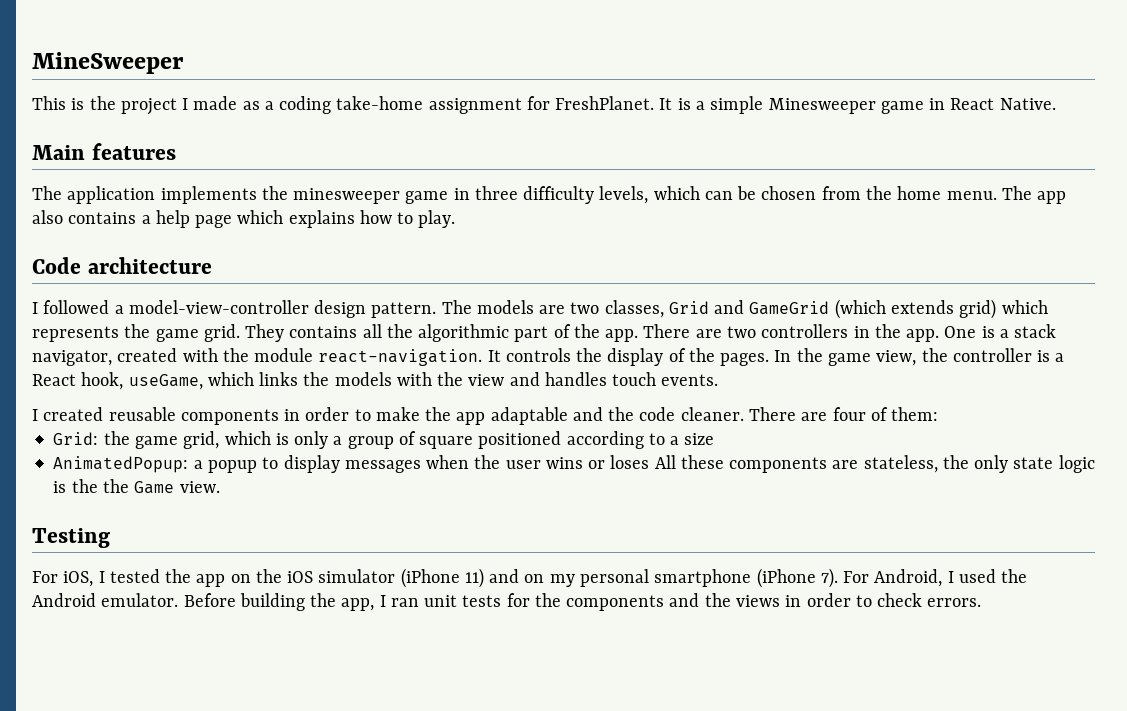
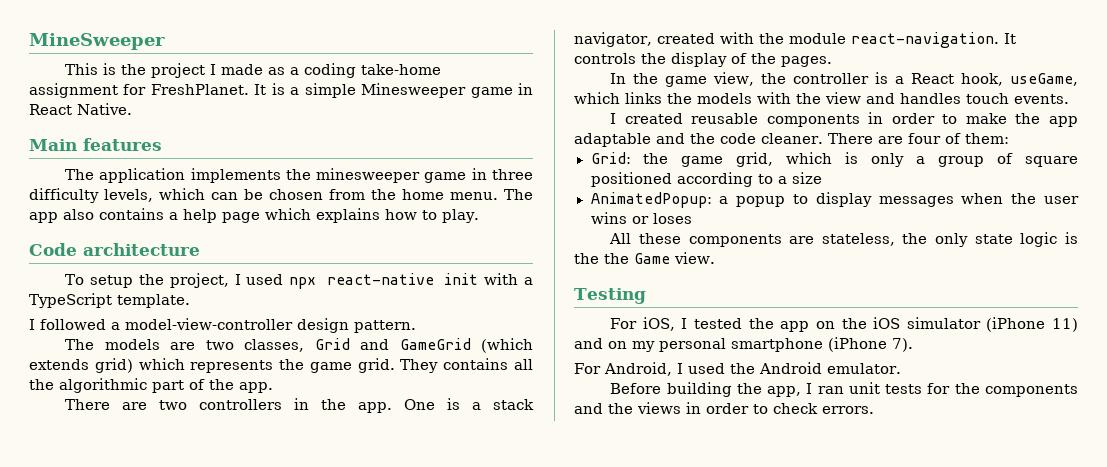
+ To setup the project, I used npx react-native init with a TypeScript template.
- I followed a model-view-controller design pattern. The models are two classes, Grid and GameGrid (which extends grid) which represents the game grid.
+ I followed a model-view-controller design pattern.
+ The models are two classes, Grid and GameGrid (which extends grid) which represents the game grid.
- They contains all the algorithmic part of the app. There are two controllers in the app.
+ They contains all the algorithmic part of the app.
+ There are two controllers in the app.
- It controls the display of the pages. In the game view, the controller is a React hook, useGame, which links the models with the view and handles touch events.
+ It controls the display of the pages.
+ In the game view, the controller is a React hook, useGame, which links the models with the view and handles touch events.
- AnimatedPopup: a popup to display messages when the user wins or loses All these components are stateless, the only state logic is the the Game view.
+ AnimatedPopup: a popup to display messages when the user wins or loses
+ All these components are stateless, the only state logic is the the Game view.
- For iOS, I tested the app on the iOS simulator (iPhone 11) and on my personal smartphone (iPhone 7). For Android, I used the Android emulator. Before building the app, I ran unit tests for the components and the views in order to check errors.
+ For iOS, I tested the app on the iOS simulator (iPhone 11) and on my personal smartphone (iPhone 7).
+ For Android, I used the Android emulator.
+ Before building the app, I ran unit tests for the components and the views in order to check errors.

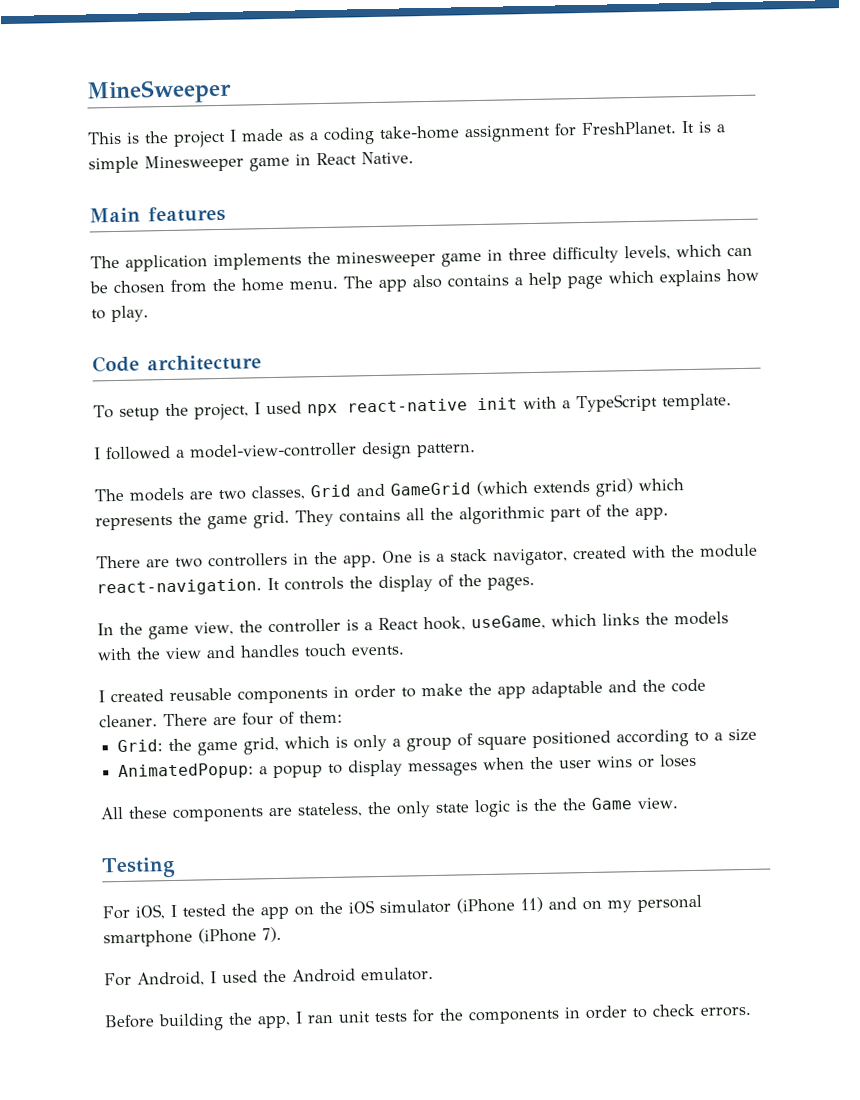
- Before building the app, I ran unit tests for the components and the views in order to check errors.
+ Before building the app, I ran unit tests for the components in order to check errors.

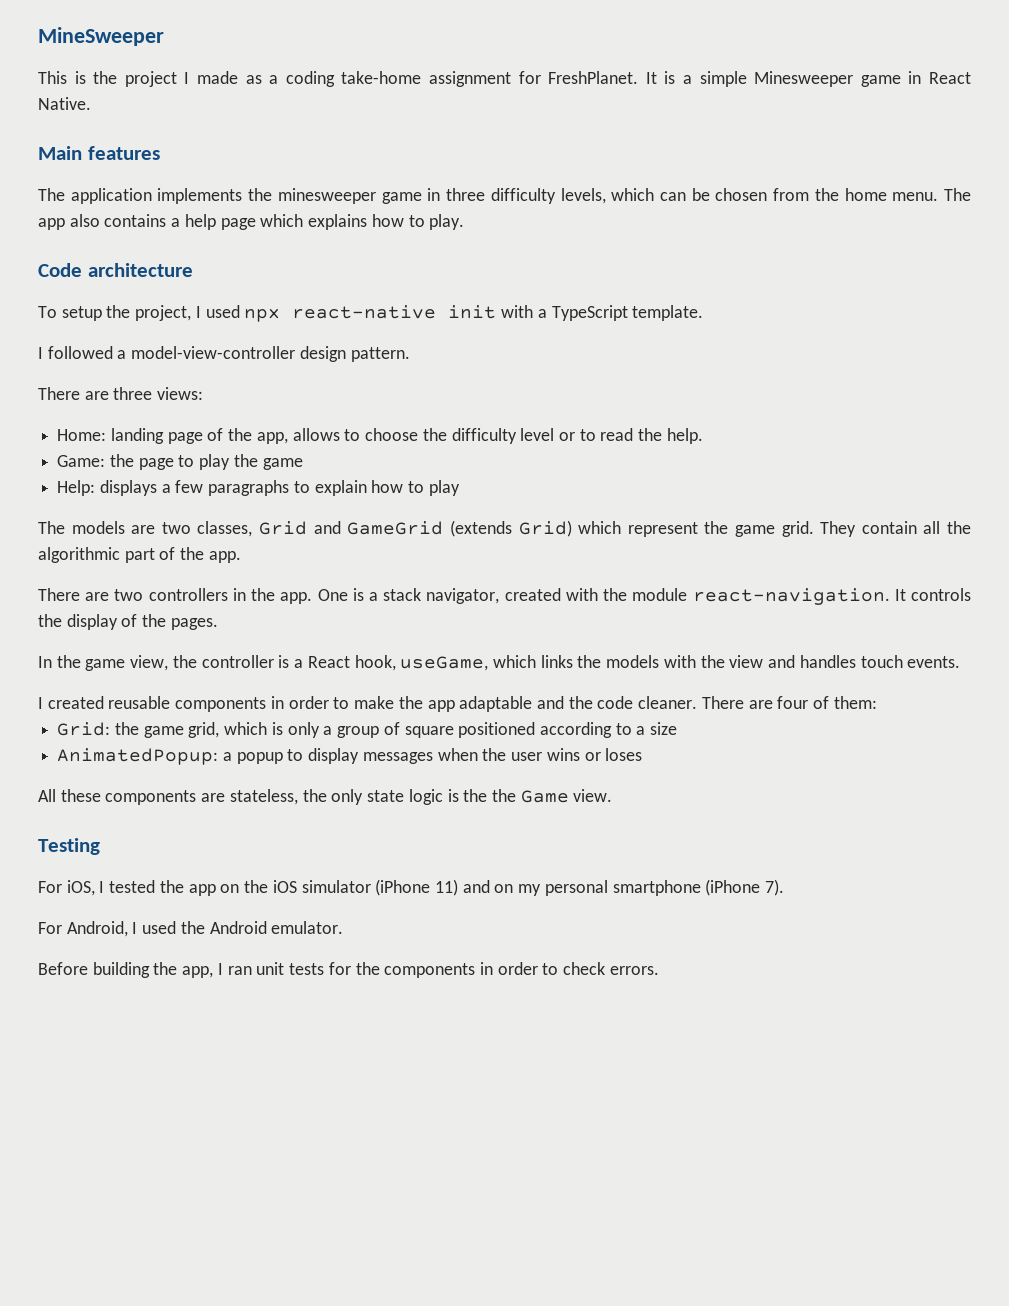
+ There are three views:
+ Home: landing page of the app, allows to choose the difficulty level or to read the help.
+ Game: the page to play the game
+ Help: displays a few paragraphs to explain how to play
- The models are two classes, Grid and GameGrid (which extends grid) which represents the game grid.
+ The models are two classes, Grid and GameGrid (extends Grid) which represent the game grid.
- They contains all the algorithmic part of the app.
+ They contain all the algorithmic part of the app.

